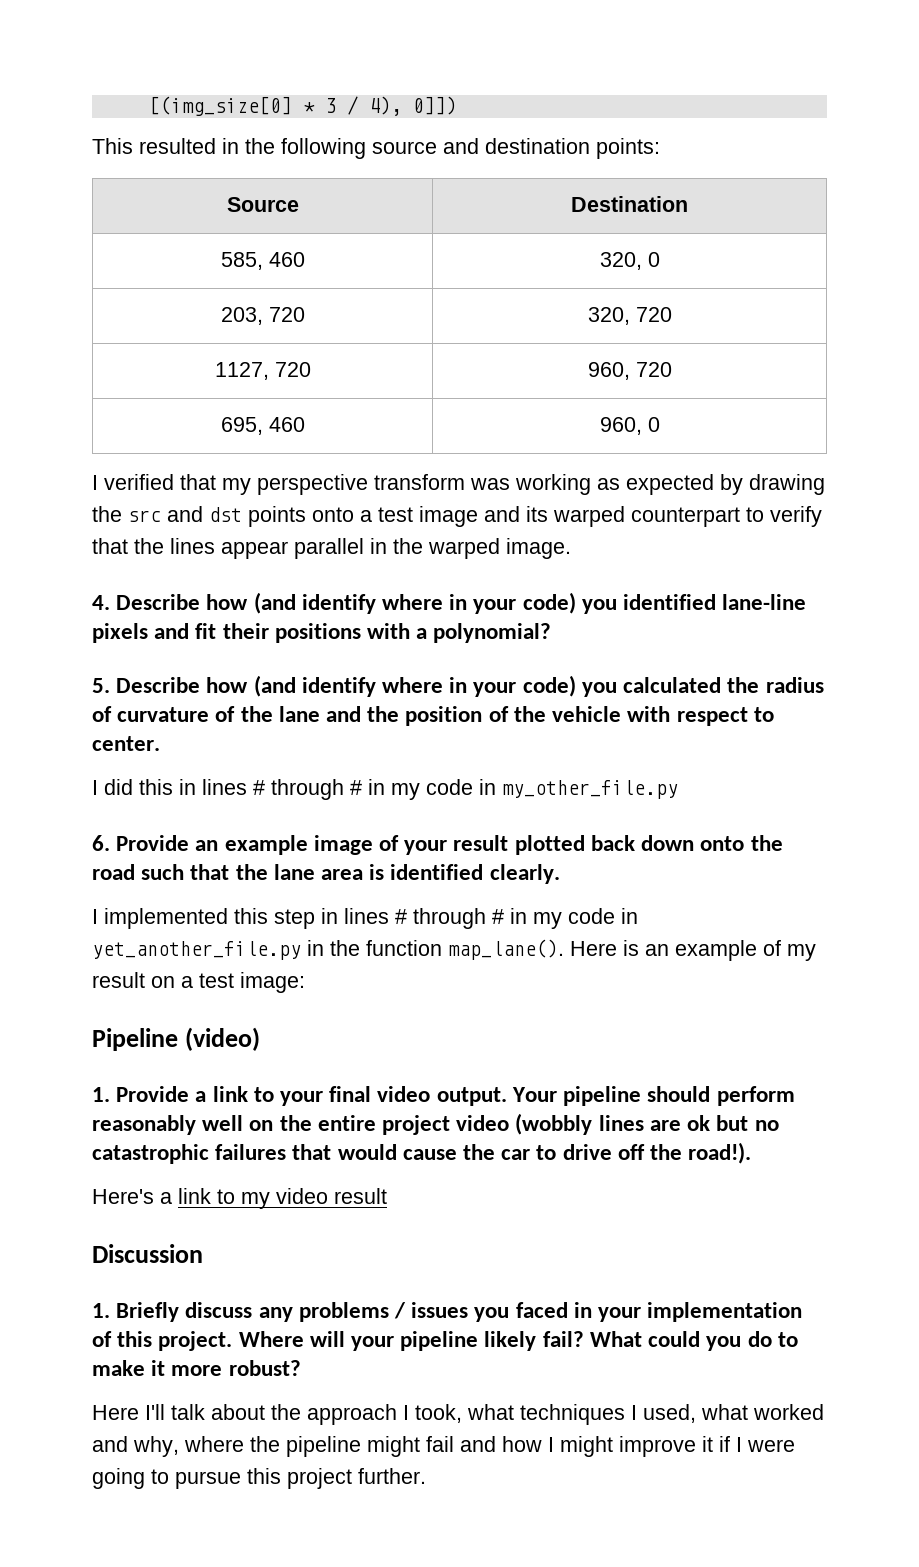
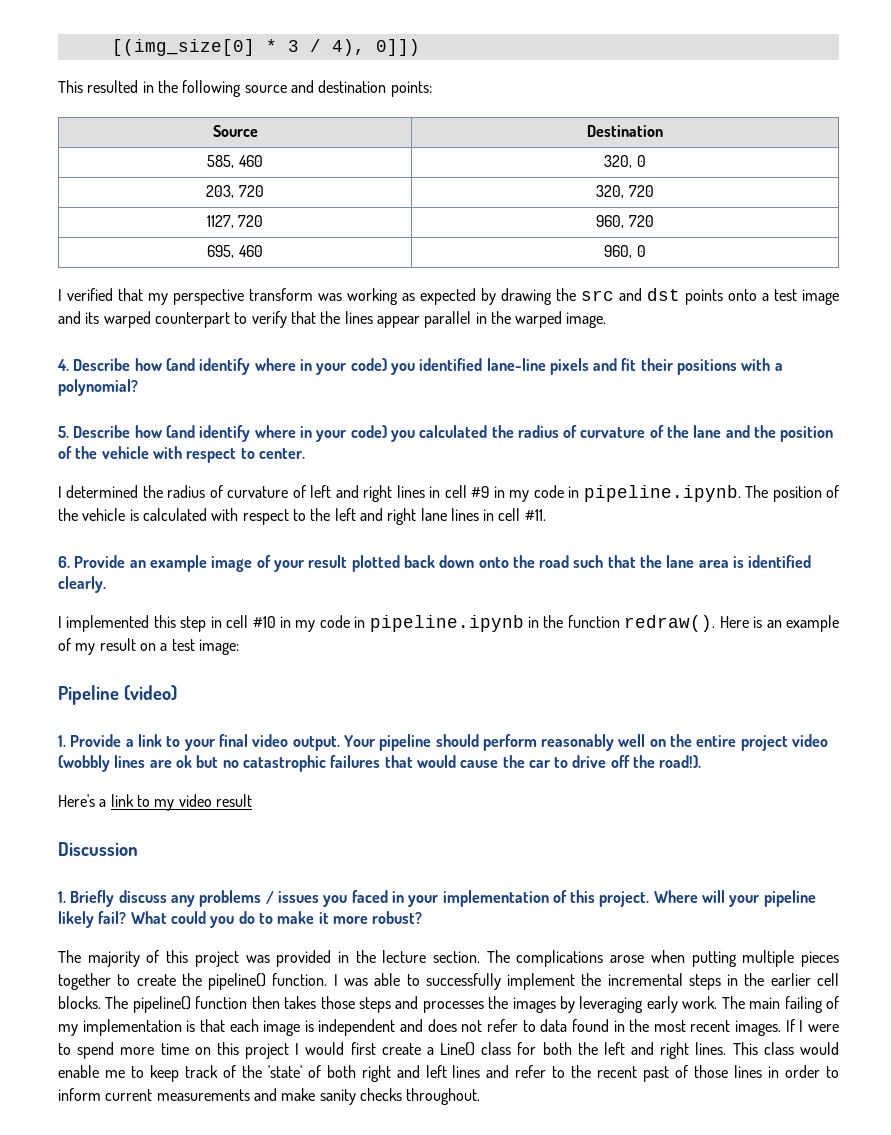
- I did this in lines # through # in my code in my_other_file.py
+ I determined the radius of curvature of left and right lines in cell #9 in my code in pipeline.ipynb. The position of the vehicle is calculated with respect to the left and right lane lines in cell #11.
- I implemented this step in lines # through # in my code in yet_another_file.py in the function map_lane().
+ I implemented this step in cell #10 in my code in pipeline.ipynb in the function redraw().
- Here I'll talk about the approach I took, what techniques I used, what worked and why, where the pipeline might fail and how I might improve it if I were going to pursue this project further.
+ The majority of this project was provided in the lecture section. The complications arose when putting multiple pieces together to create the pipeline() function. I was able to successfully implement the incremental steps in the earlier cell blocks. The pipeline() function then takes those steps and processes the images by leveraging early work. The main failing of my implementation is that each image is independent and does not refer to data found in the most recent images. If I were to spend more time on this project I would first create a Line() class for both the left and right lines. This class would enable me to keep track of the 'state' of both right and left lines and refer to the recent past of those lines in order to inform current measurements and make sanity checks throughout.

